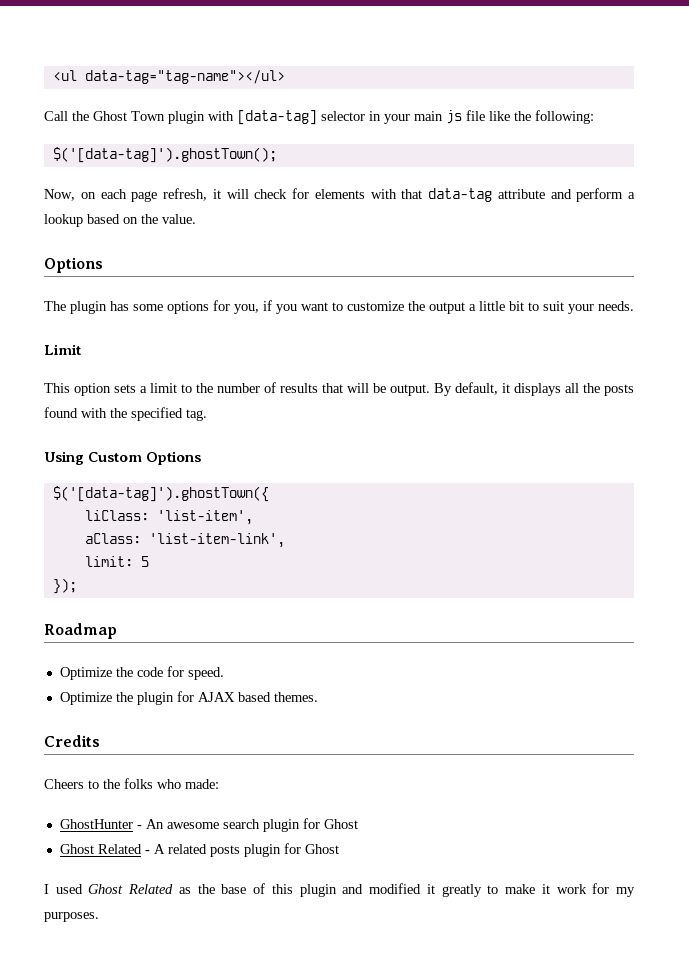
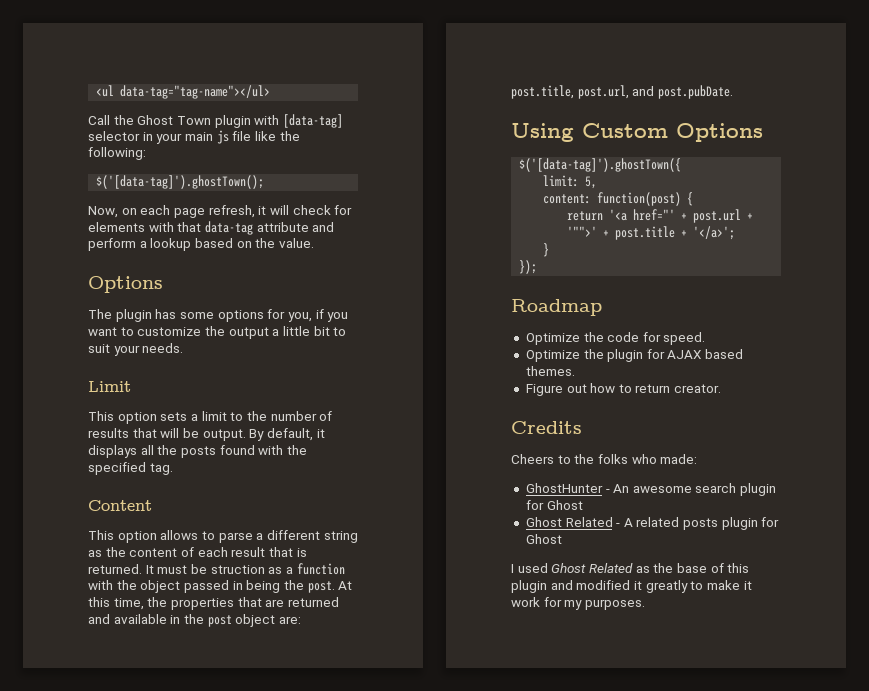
+ Content
+ This option allows to parse a different string as the content of each result that is returned. It must be struction as a function with the object passed in being the post. At this time, the properties that are returned and available in the post object are: post.title, post.url, and post.pubDate.
  Using Custom Options
  $('[data-tag]').ghostTown({
- liClass: 'list-item',
- aClass: 'list-item-link',
- limit: 5
+ limit: 5,
+ content: function(post) {
+ return '<a href="' + post.url + '"">' + post.title + '</a>';
+ }
+ Figure out how to return creator.

